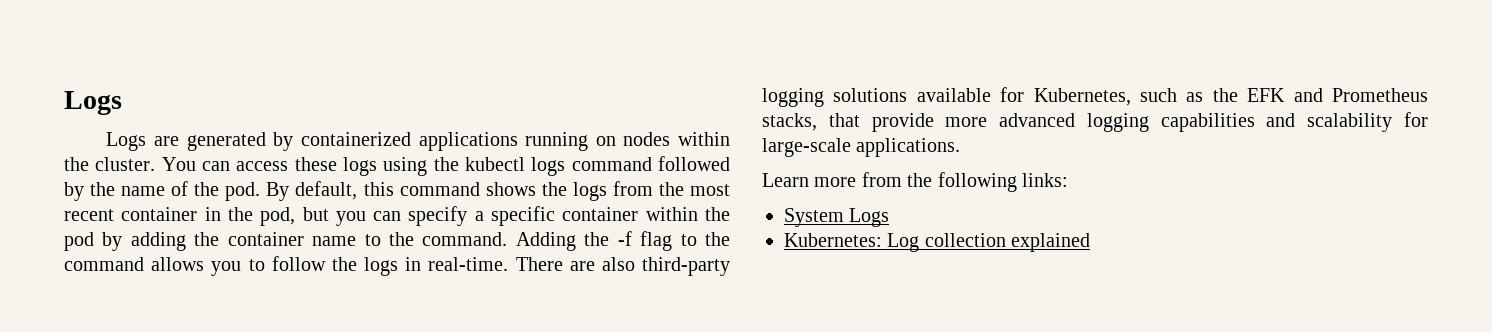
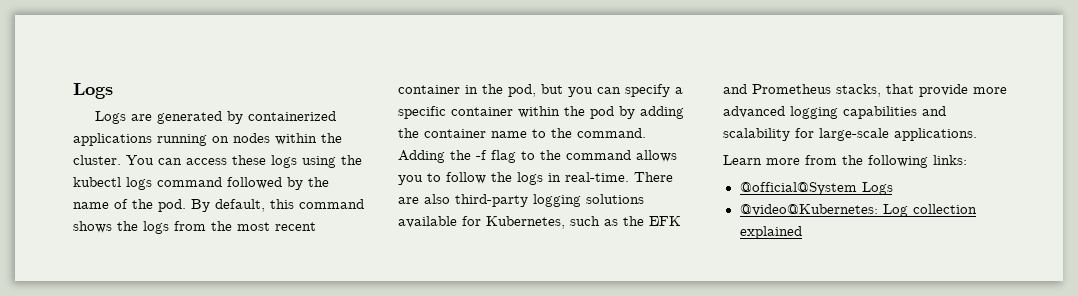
- System Logs
- Kubernetes: Log collection explained
+ @official@System Logs
+ @video@Kubernetes: Log collection explained

